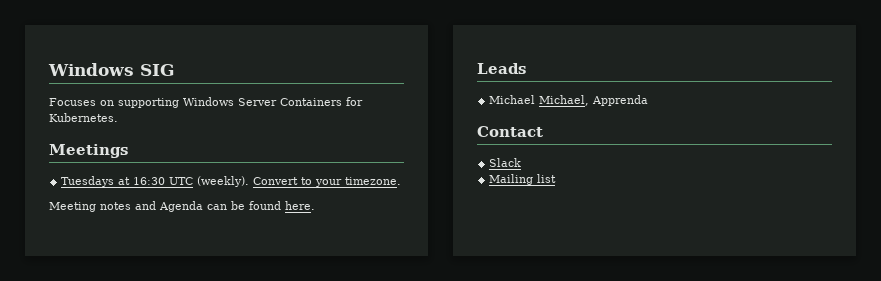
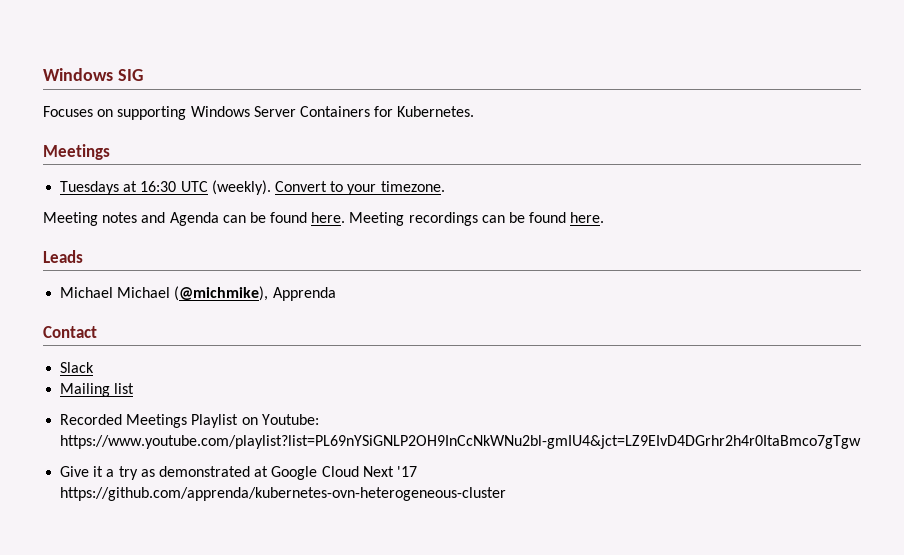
+ Meeting recordings can be found here.
- Michael Michael, Apprenda
+ Michael Michael (@michmike), Apprenda
+ Recorded Meetings Playlist on Youtube: https://www.youtube.com/playlist?list=PL69nYSiGNLP2OH9InCcNkWNu2bl-gmIU4&jct=LZ9EIvD4DGrhr2h4r0ItaBmco7gTgw
+ Give it a try as demonstrated at Google Cloud Next '17 https://github.com/apprenda/kubernetes-ovn-heterogeneous-cluster

